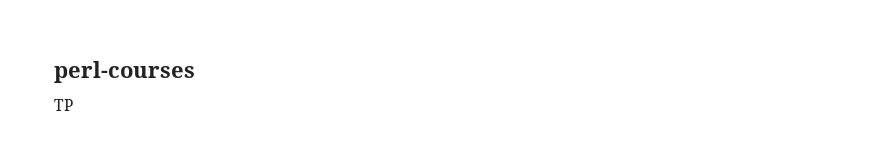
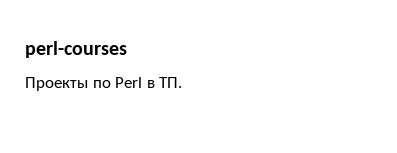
- TP
+ Проекты по Perl в ТП.

